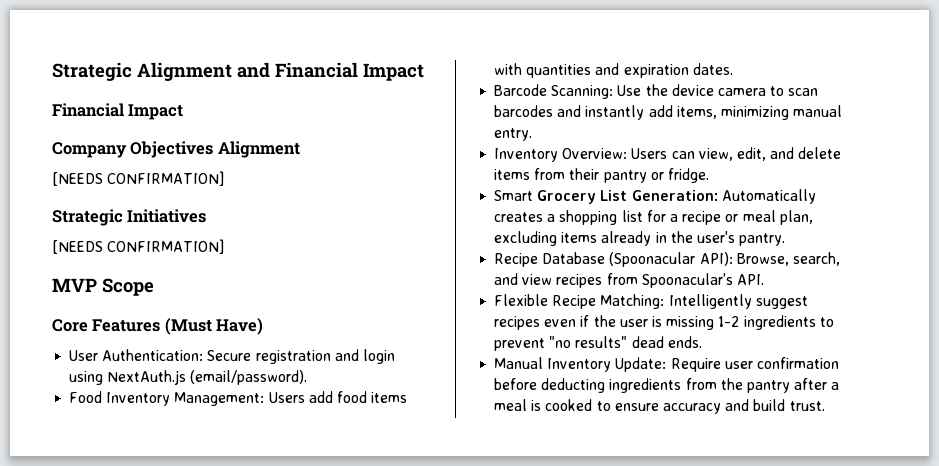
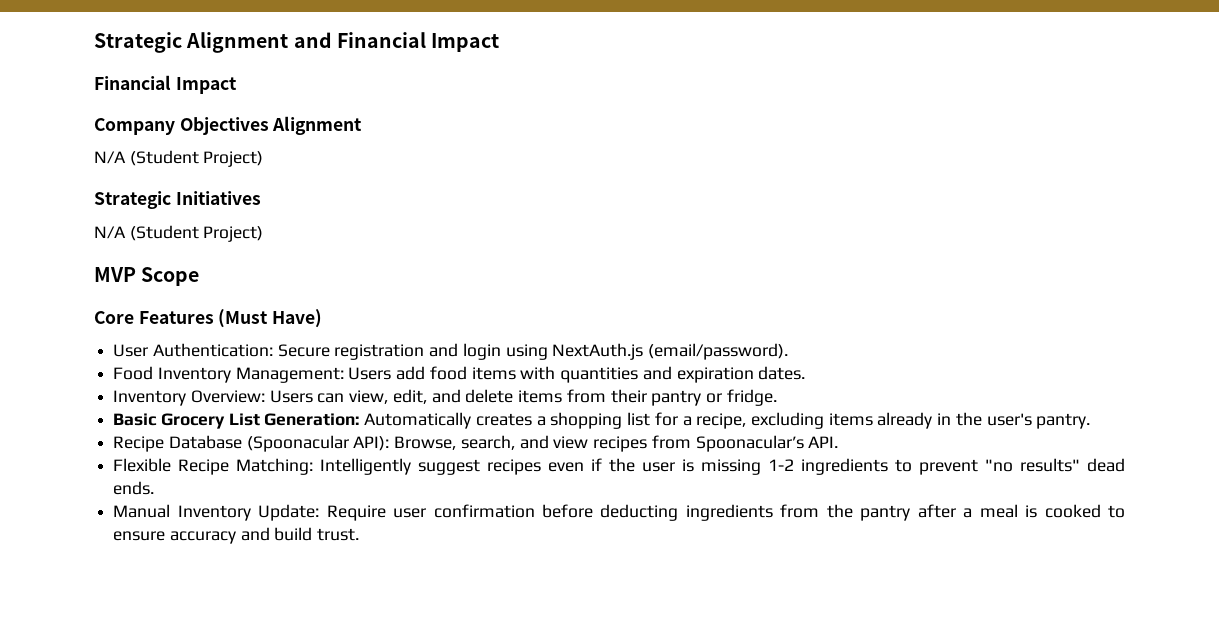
  Company Objectives Alignment
- [NEEDS CONFIRMATION]
+ N/A (Student Project)
  Strategic Initiatives
- [NEEDS CONFIRMATION]
+ N/A (Student Project)
- Barcode Scanning: Use the device camera to scan barcodes and instantly add items, minimizing manual entry.
- Smart Grocery List Generation: Automatically creates a shopping list for a recipe or meal plan, excluding items already in the user's pantry.
+ Basic Grocery List Generation: Automatically creates a shopping list for a recipe, excluding items already in the user's pantry.

